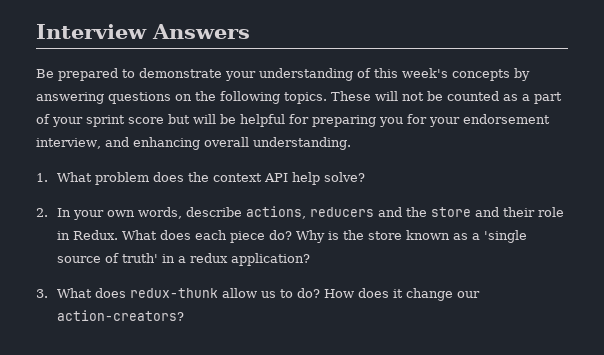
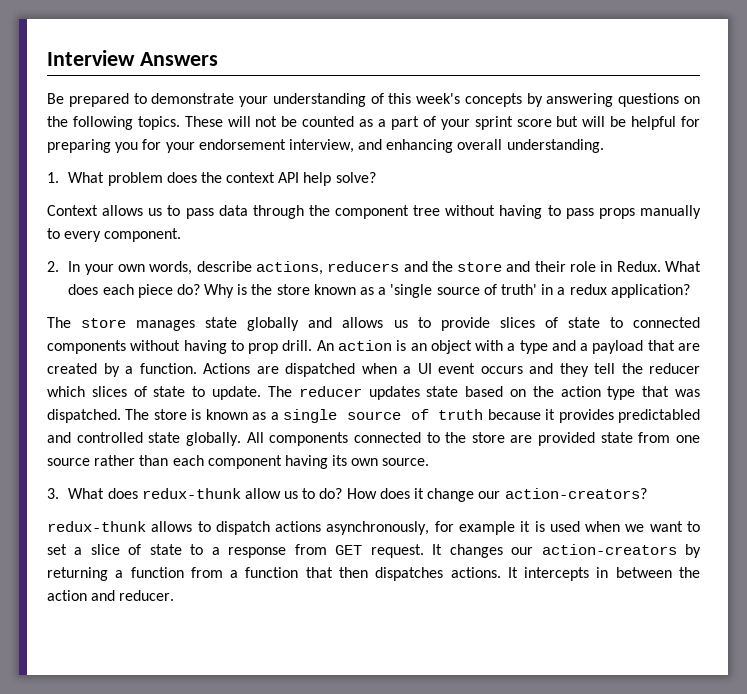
+ Context allows us to pass data through the component tree without having to pass props manually to every component.
+ The store manages state globally and allows us to provide slices of state to connected components without having to prop drill. An action is an object with a type and a payload that are created by a function. Actions are dispatched when a UI event occurs and they tell the reducer which slices of state to update. The reducer updates state based on the action type that was dispatched. The store is known as a single source of truth because it provides predictabled and controlled state globally. All components connected to the store are provided state from one source rather than each component having its own source.
+ redux-thunk allows to dispatch actions asynchronously, for example it is used when we want to set a slice of state to a response from GET request. It changes our action-creators by returning a function from a function that then dispatches actions. It intercepts in between the action and reducer.

